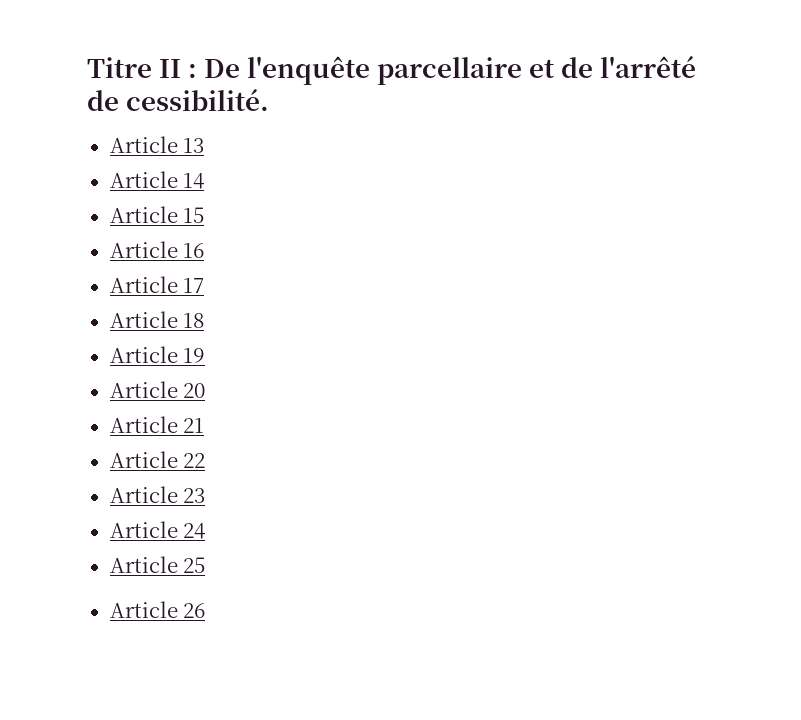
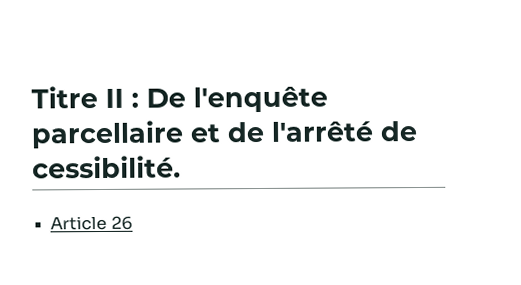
- Article 13
- Article 14
- Article 15
- Article 16
- Article 17
- Article 18
- Article 19
- Article 20
- Article 21
- Article 22
- Article 23
- Article 24
- Article 25

